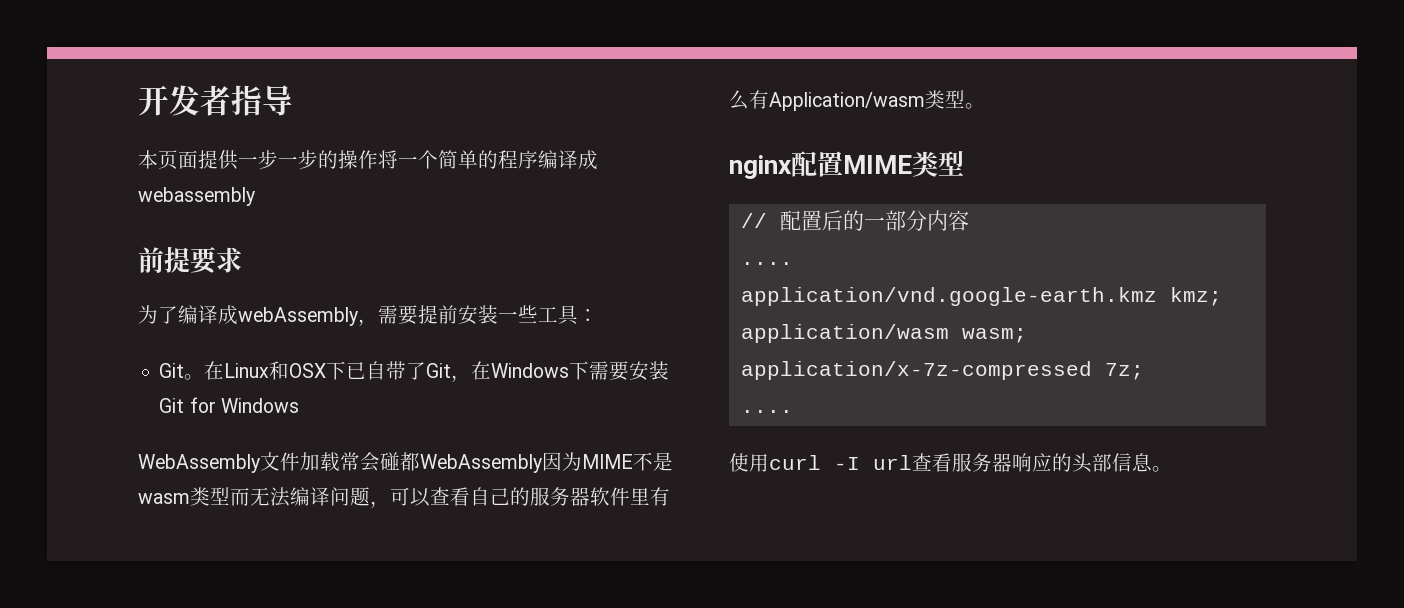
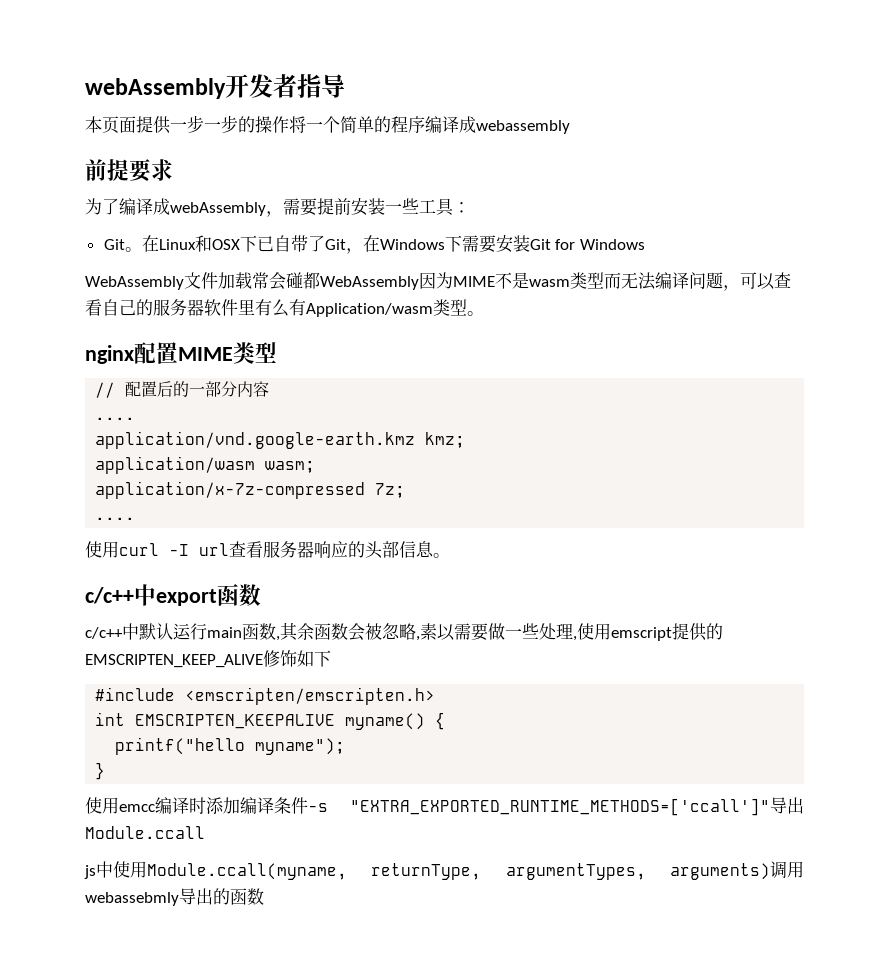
- 开发者指导
+ webAssembly开发者指导
+ c/c++中export函数
+ c/c++中默认运行main函数,其余函数会被忽略,素以需要做一些处理,使用emscript提供的EMSCRIPTEN_KEEP_ALIVE修饰如下
+ #include <emscripten/emscripten.h>
+ int EMSCRIPTEN_KEEPALIVE myname() {
+ printf("hello myname");
+ }
+ 使用emcc编译时添加编译条件-s "EXTRA_EXPORTED_RUNTIME_METHODS=['ccall']"导出Module.ccall
+ js中使用Module.ccall(myname, returnType, argumentTypes, arguments)调用webassebmly导出的函数

